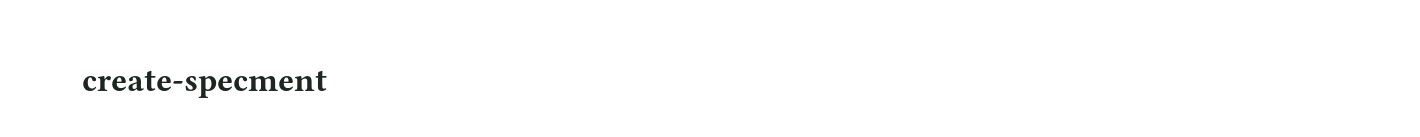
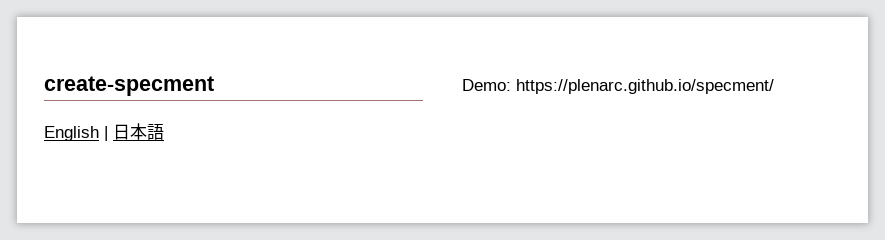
+ English | 日本語
+ Demo: https://plenarc.github.io/specment/

